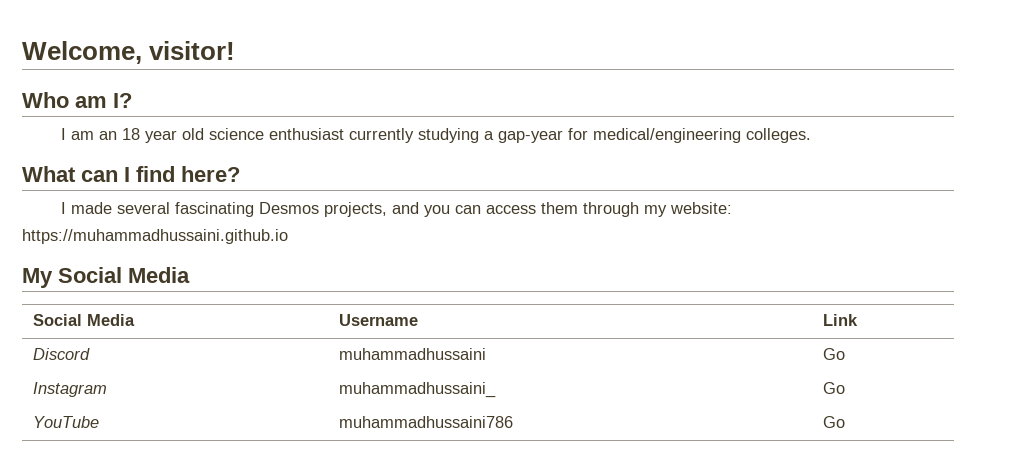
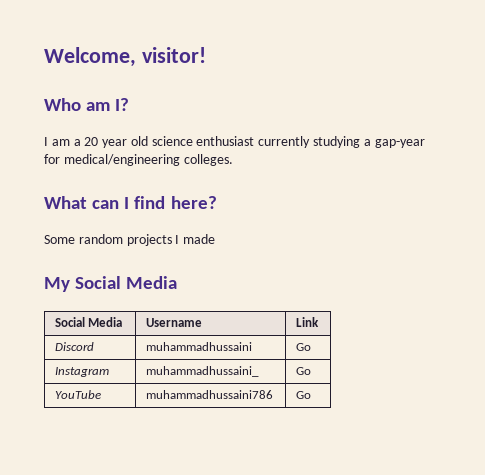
- I am an 18 year old science enthusiast currently studying a gap-year for medical/engineering colleges.
+ I am a 20 year old science enthusiast currently studying a gap-year for medical/engineering colleges.
- I made several fascinating Desmos projects, and you can access them through my website:
- https://muhammadhussaini.github.io
+ Some random projects I made

